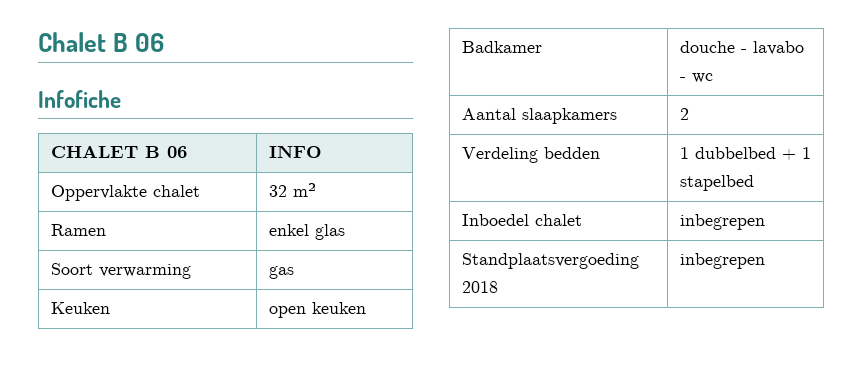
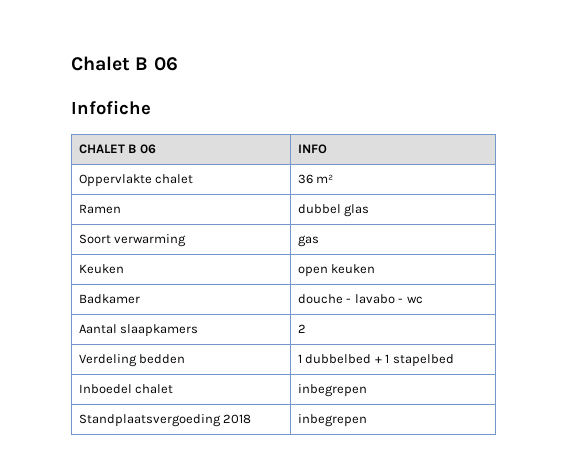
- Oppervlakte chalet | 32 m²
+ Oppervlakte chalet | 36 m²
- Ramen | enkel glas
+ Ramen | dubbel glas

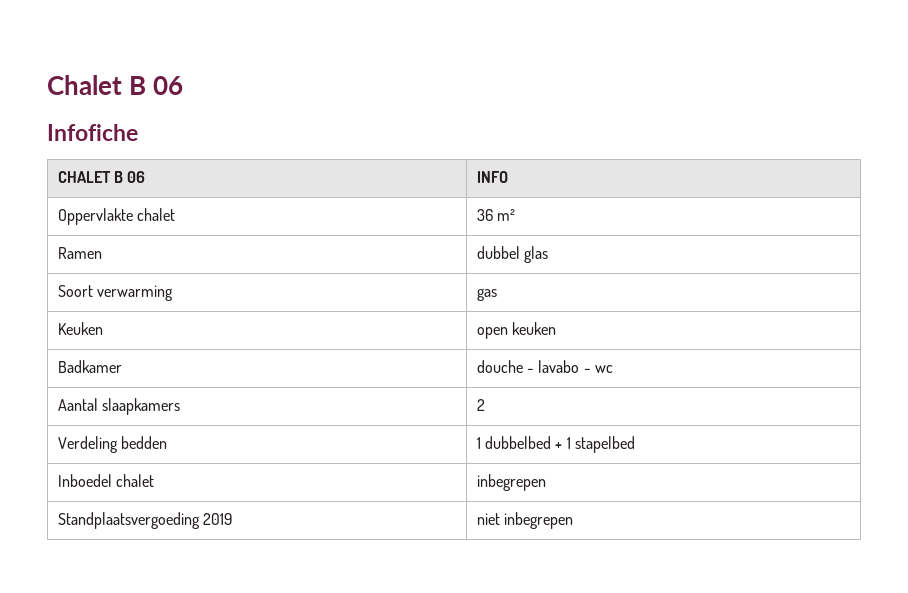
- Standplaatsvergoeding 2018 | inbegrepen
+ Standplaatsvergoeding 2019 | niet inbegrepen

